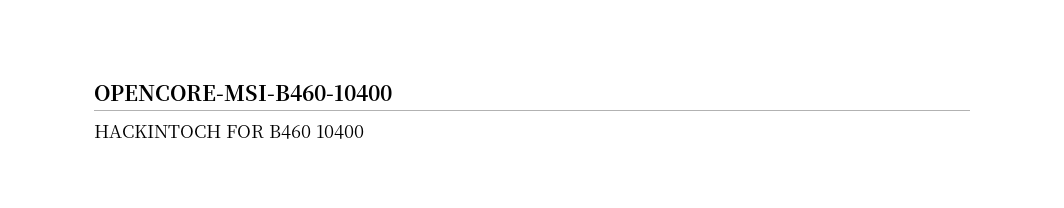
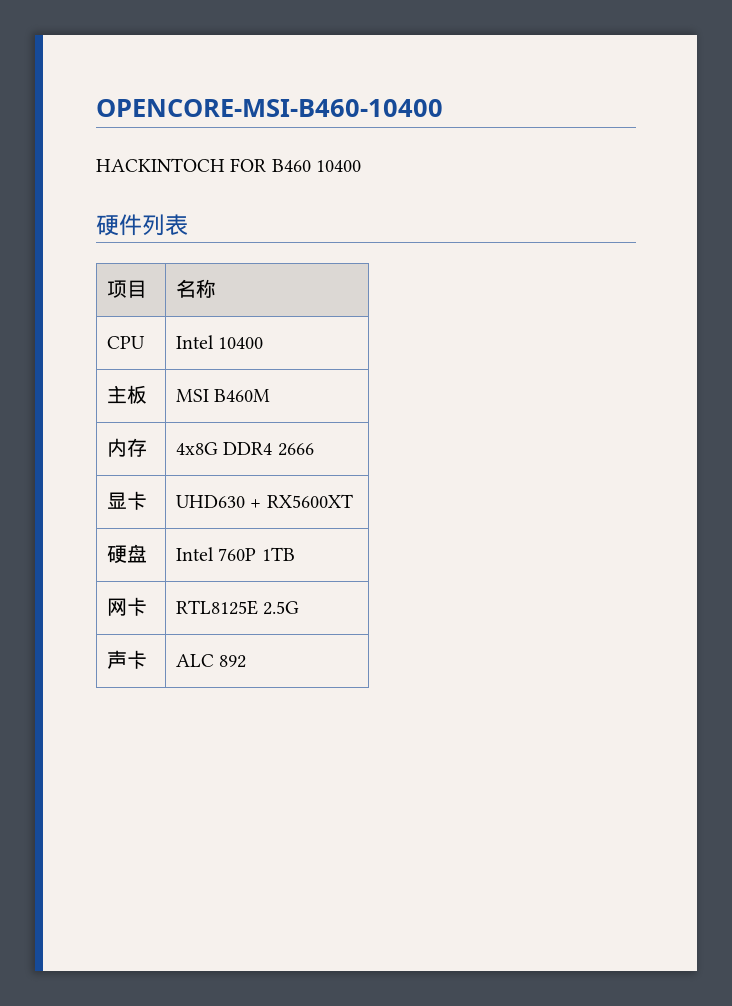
+ 硬件列表
+ 项目 | 名称
+ CPU | Intel 10400
+ 主板 | MSI B460M
+ 内存 | 4x8G DDR4 2666
+ 显卡 | UHD630 + RX5600XT
+ 硬盘 | Intel 760P 1TB
+ 网卡 | RTL8125E 2.5G
+ 声卡 | ALC 892

